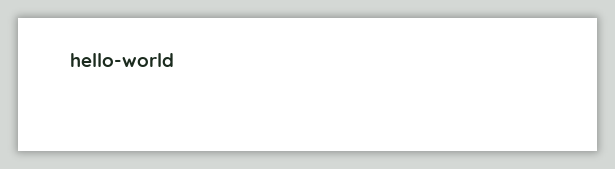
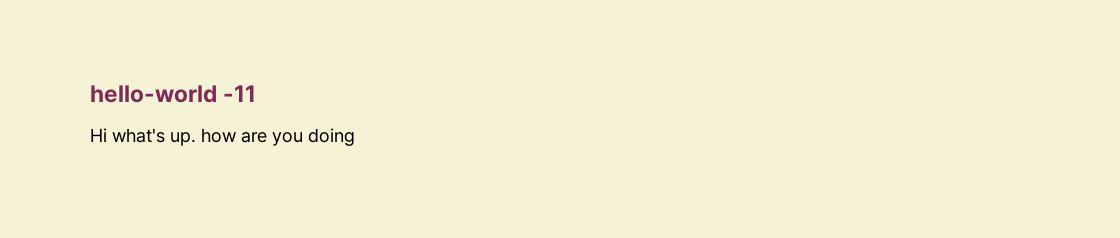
- hello-world
+ hello-world -11
+ Hi what's up. how are you doing

